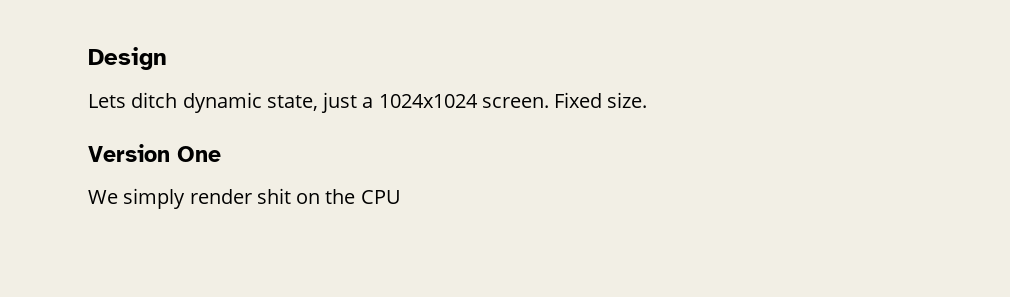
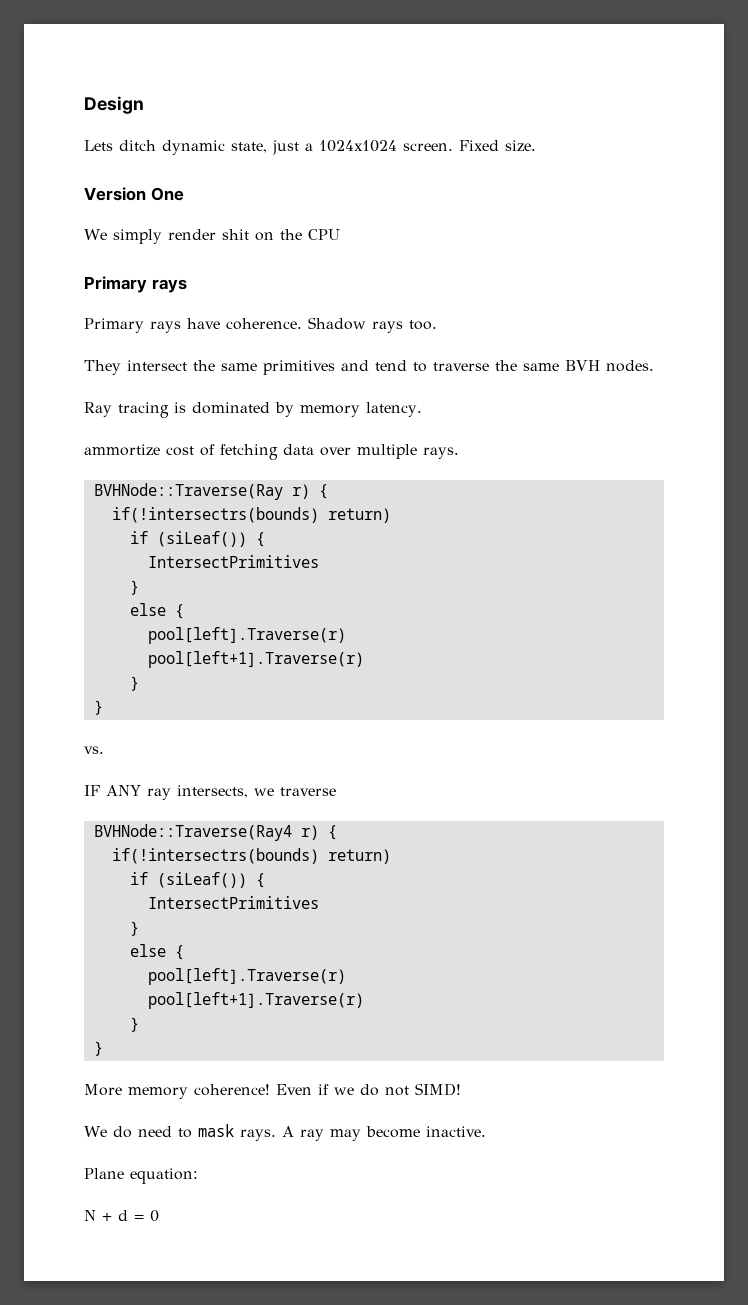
  We simply render shit on the CPU
+ Primary rays
+ Primary rays have coherence. Shadow rays too.
+ They intersect the same primitives and tend to traverse the same BVH nodes.
+ Ray tracing is dominated by memory latency.
+ ammortize cost of fetching data over multiple rays.
+ BVHNode::Traverse(Ray r) {
+ if(!intersectrs(bounds) return)
+ if (siLeaf()) {
+ IntersectPrimitives
+ }
+ else {
+ pool[left].Traverse(r)
+ pool[left+1].Traverse(r)
+ }
+ }
+ vs.
+ IF ANY ray intersects, we traverse
+ BVHNode::Traverse(Ray4 r) {
+ if(!intersectrs(bounds) return)
+ if (siLeaf()) {
+ IntersectPrimitives
+ }
+ else {
+ pool[left].Traverse(r)
+ pool[left+1].Traverse(r)
+ }
+ }
+ More memory coherence! Even if we do not SIMD!
+ We do need to mask rays. A ray may become inactive.
+ Plane equation:
+ N + d = 0

